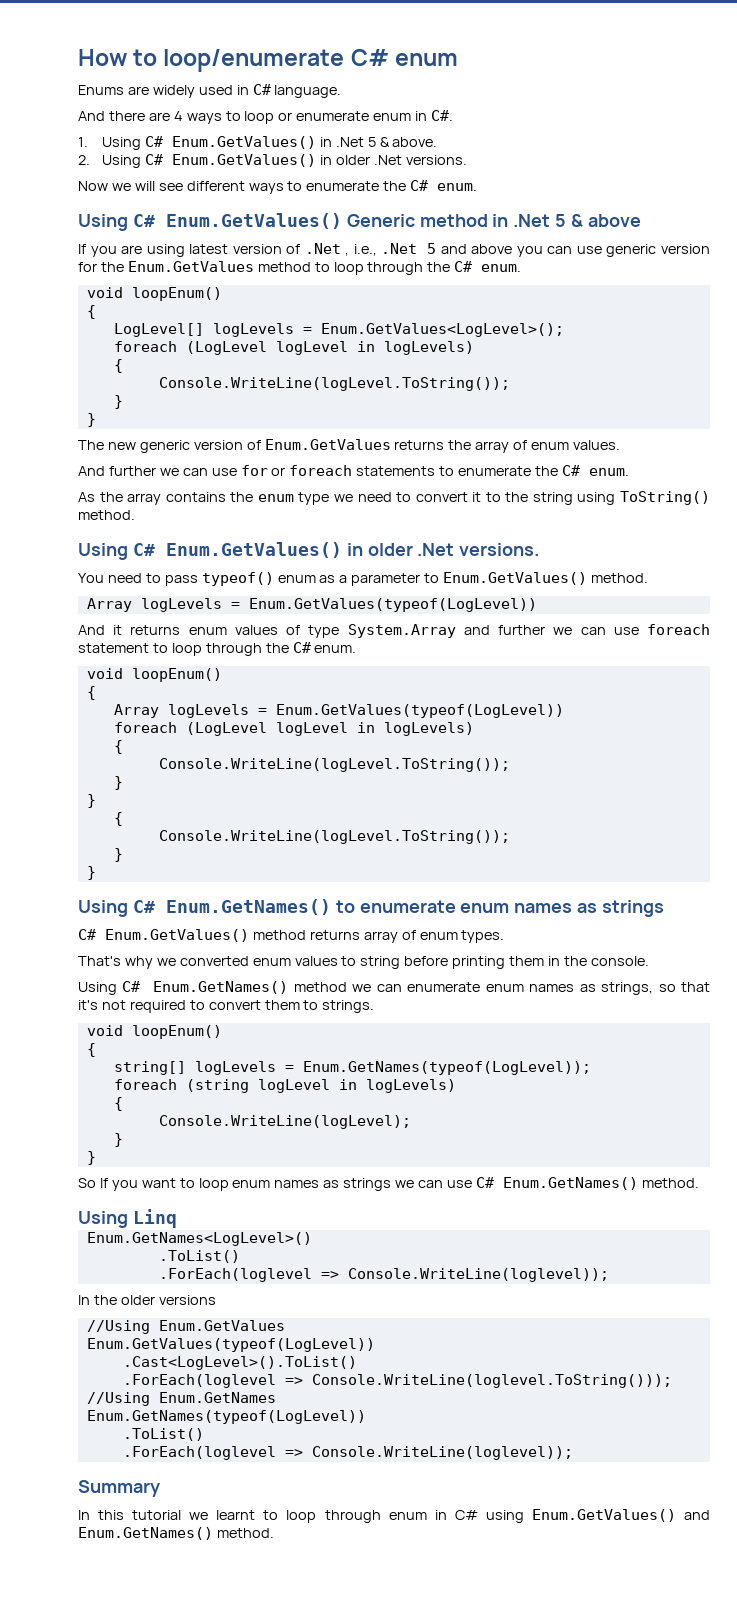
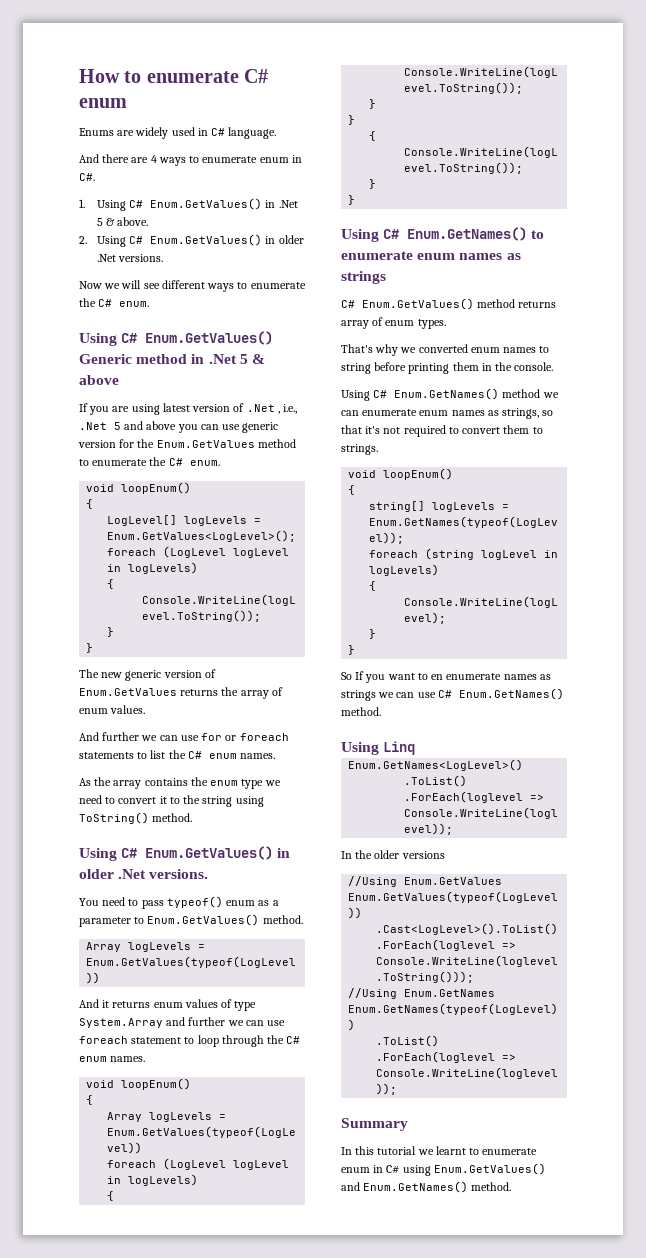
- How to loop/enumerate C# enum
+ How to enumerate C# enum
- And there are 4 ways to loop or enumerate enum in C#.
+ And there are 4 ways to enumerate enum in C#.
- If you are using latest version of .Net , i.e., .Net 5 and above you can use generic version for the Enum.GetValues method to loop through the C# enum.
+ If you are using latest version of .Net , i.e., .Net 5 and above you can use generic version for the Enum.GetValues method to enumerate the C# enum.
- And further we can use for or foreach statements to enumerate the C# enum.
+ And further we can use for or foreach statements to list the C# enum names.
- And it returns enum values of type System.Array and further we can use foreach statement to loop through the C# enum.
+ And it returns enum values of type System.Array and further we can use foreach statement to loop through the C# enum names.
- That's why we converted enum values to string before printing them in the console.
+ That's why we converted enum names to string before printing them in the console.
- So If you want to loop enum names as strings we can use C# Enum.GetNames() method.
+ So If you want to en enumerate names as strings we can use C# Enum.GetNames() method.
- In this tutorial we learnt to loop through enum in C# using Enum.GetValues() and Enum.GetNames() method.
+ In this tutorial we learnt to enumerate enum in C# using Enum.GetValues() and Enum.GetNames() method.

